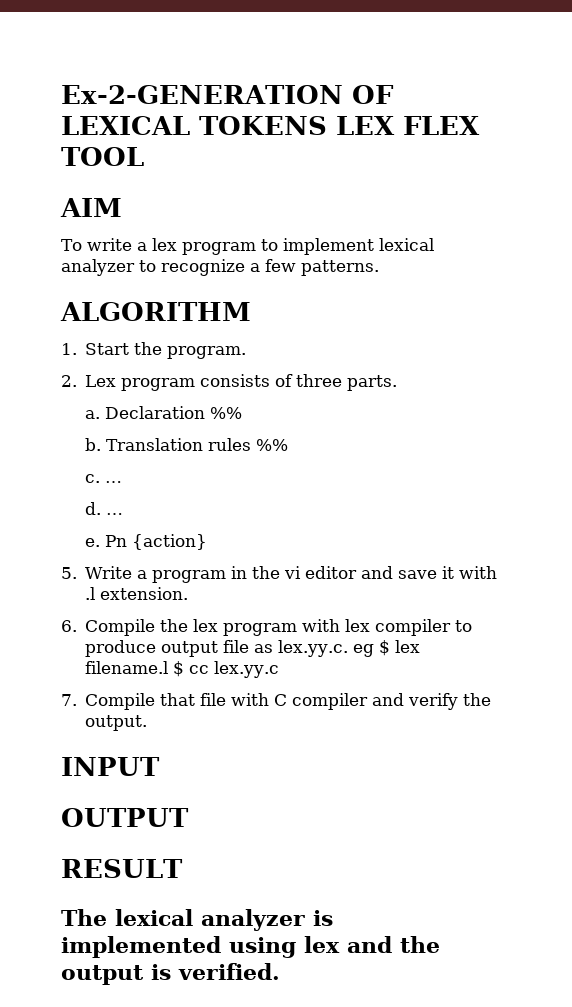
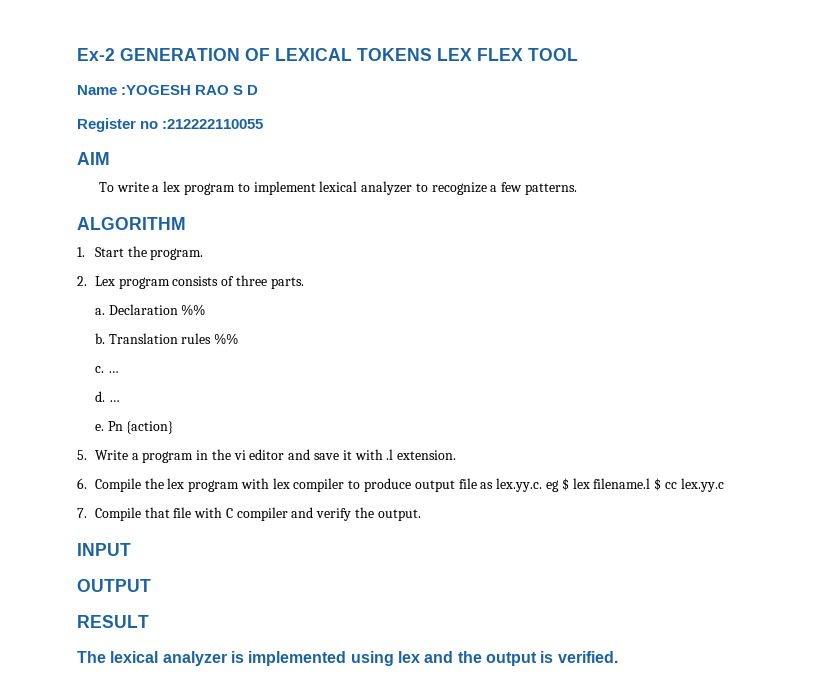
- Ex-2-GENERATION OF LEXICAL TOKENS LEX FLEX TOOL
+ Ex-2 GENERATION OF LEXICAL TOKENS LEX FLEX TOOL
+ Name :YOGESH RAO S D
+ Register no :212222110055

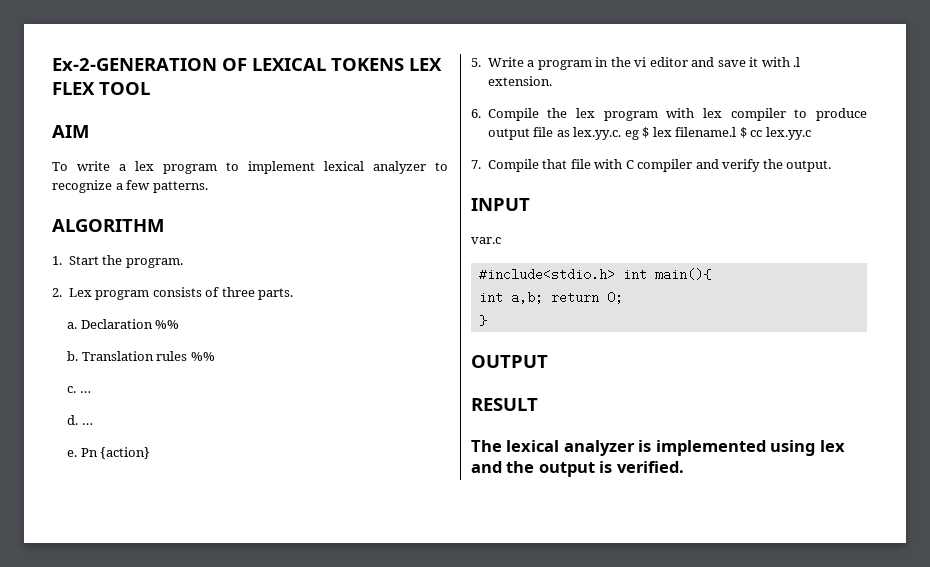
- Ex-2 GENERATION OF LEXICAL TOKENS LEX FLEX TOOL
+ Ex-2-GENERATION OF LEXICAL TOKENS LEX FLEX TOOL
- Name :YOGESH RAO S D
- Register no :212222110055
+ var.c
+ #include<stdio.h> int main(){
+ int a,b; return 0;
+ }

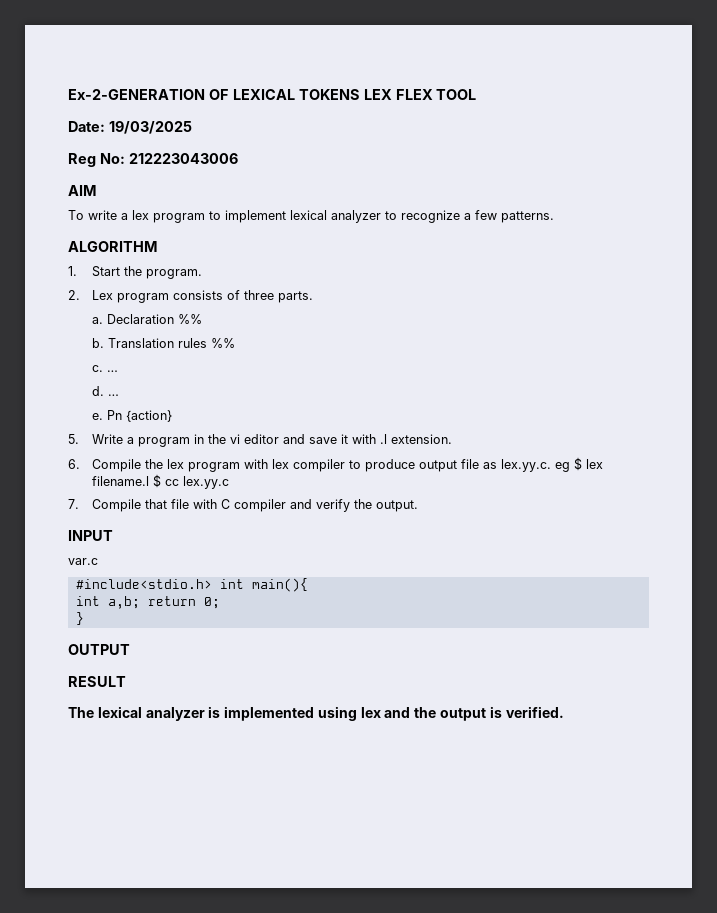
+ Date: 19/03/2025
+ Reg No: 212223043006

